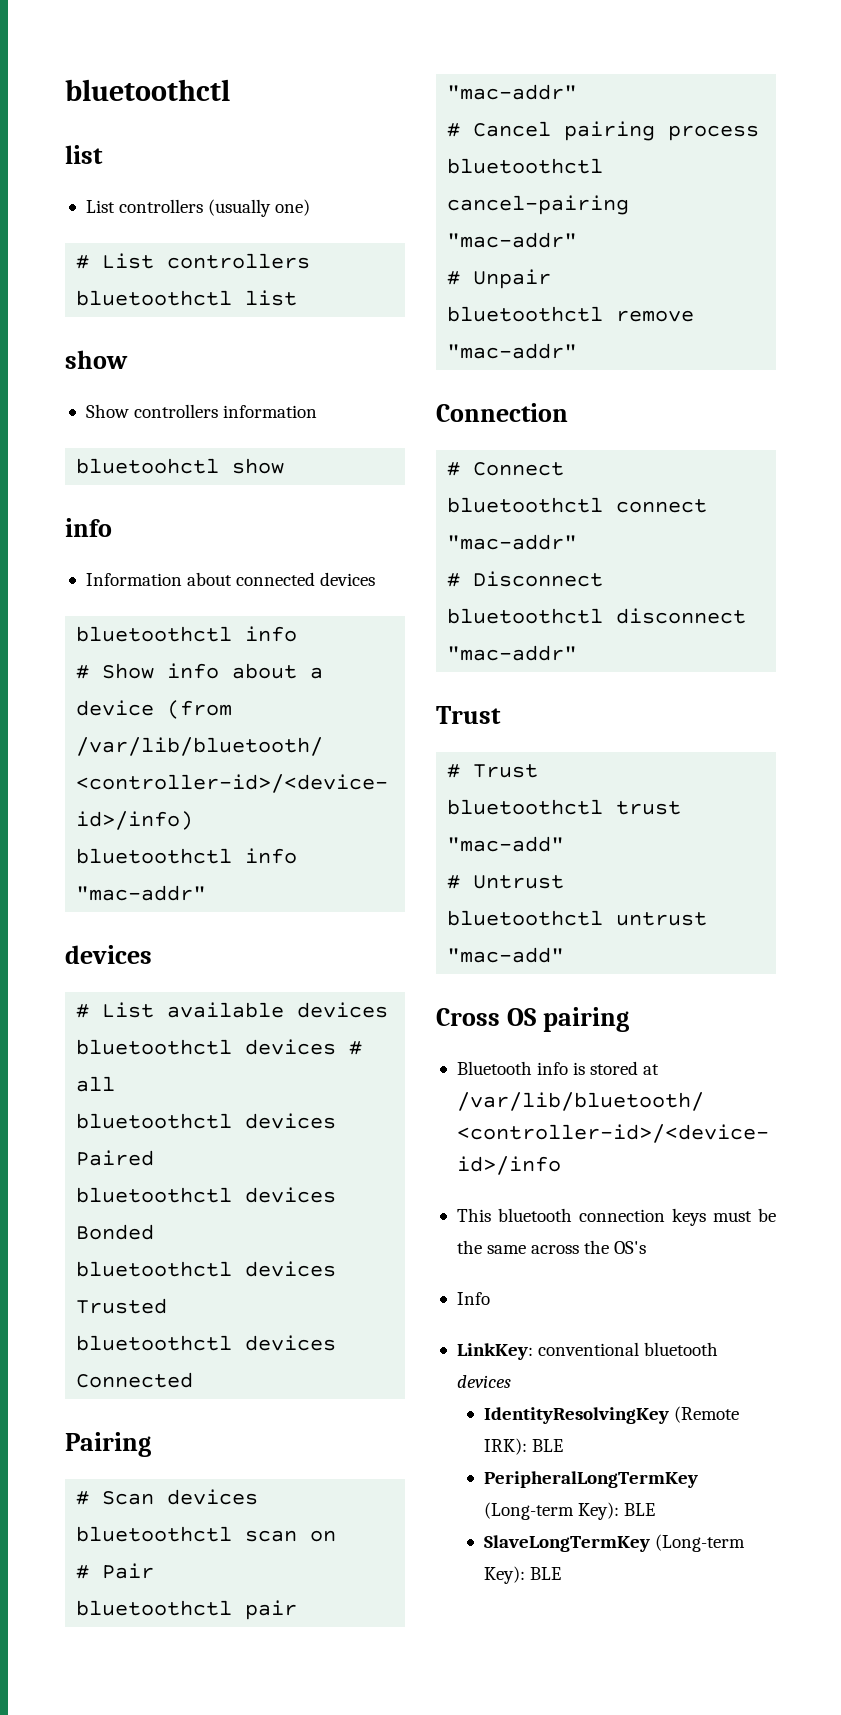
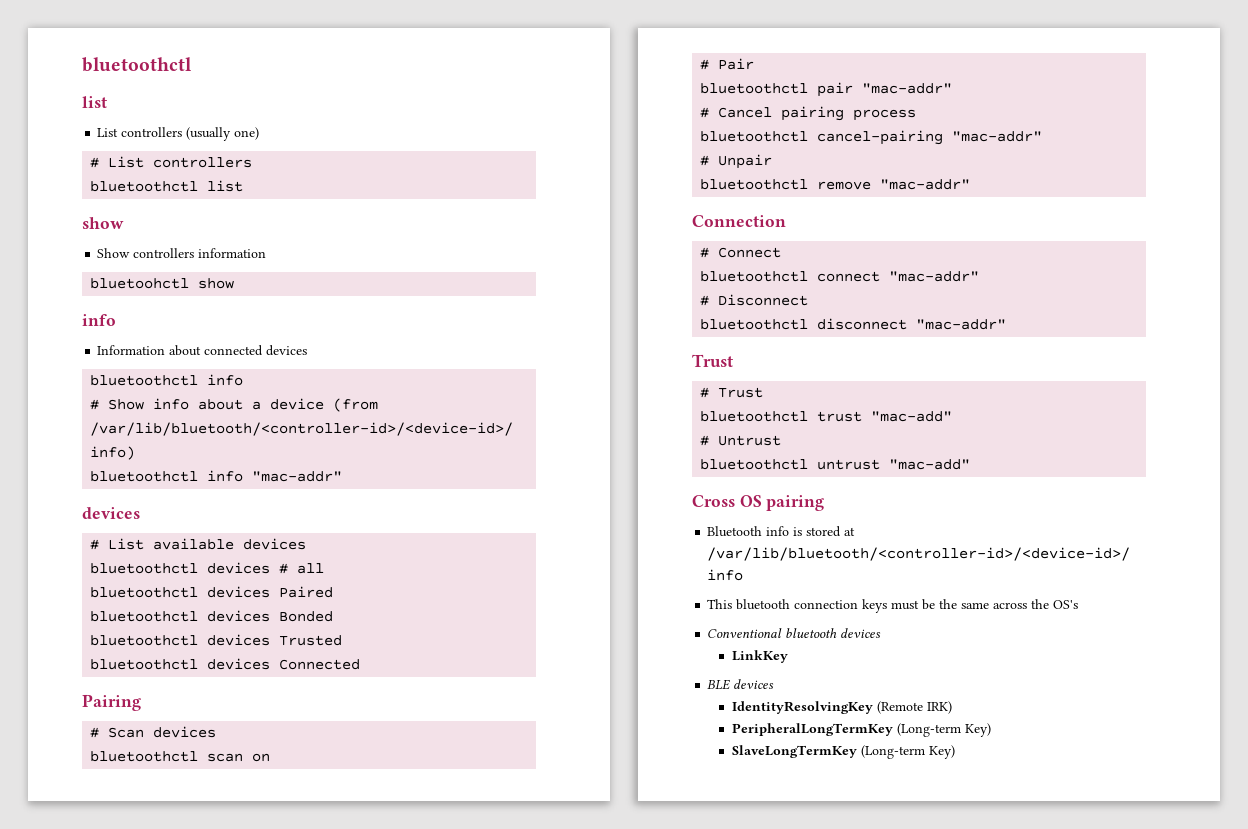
- Info
- LinkKey: conventional bluetooth devices
+ Conventional bluetooth devices
+ LinkKey
+ BLE devices
- IdentityResolvingKey (Remote IRK): BLE
+ IdentityResolvingKey (Remote IRK)
- PeripheralLongTermKey (Long-term Key): BLE
+ PeripheralLongTermKey (Long-term Key)
- SlaveLongTermKey (Long-term Key): BLE
+ SlaveLongTermKey (Long-term Key)

